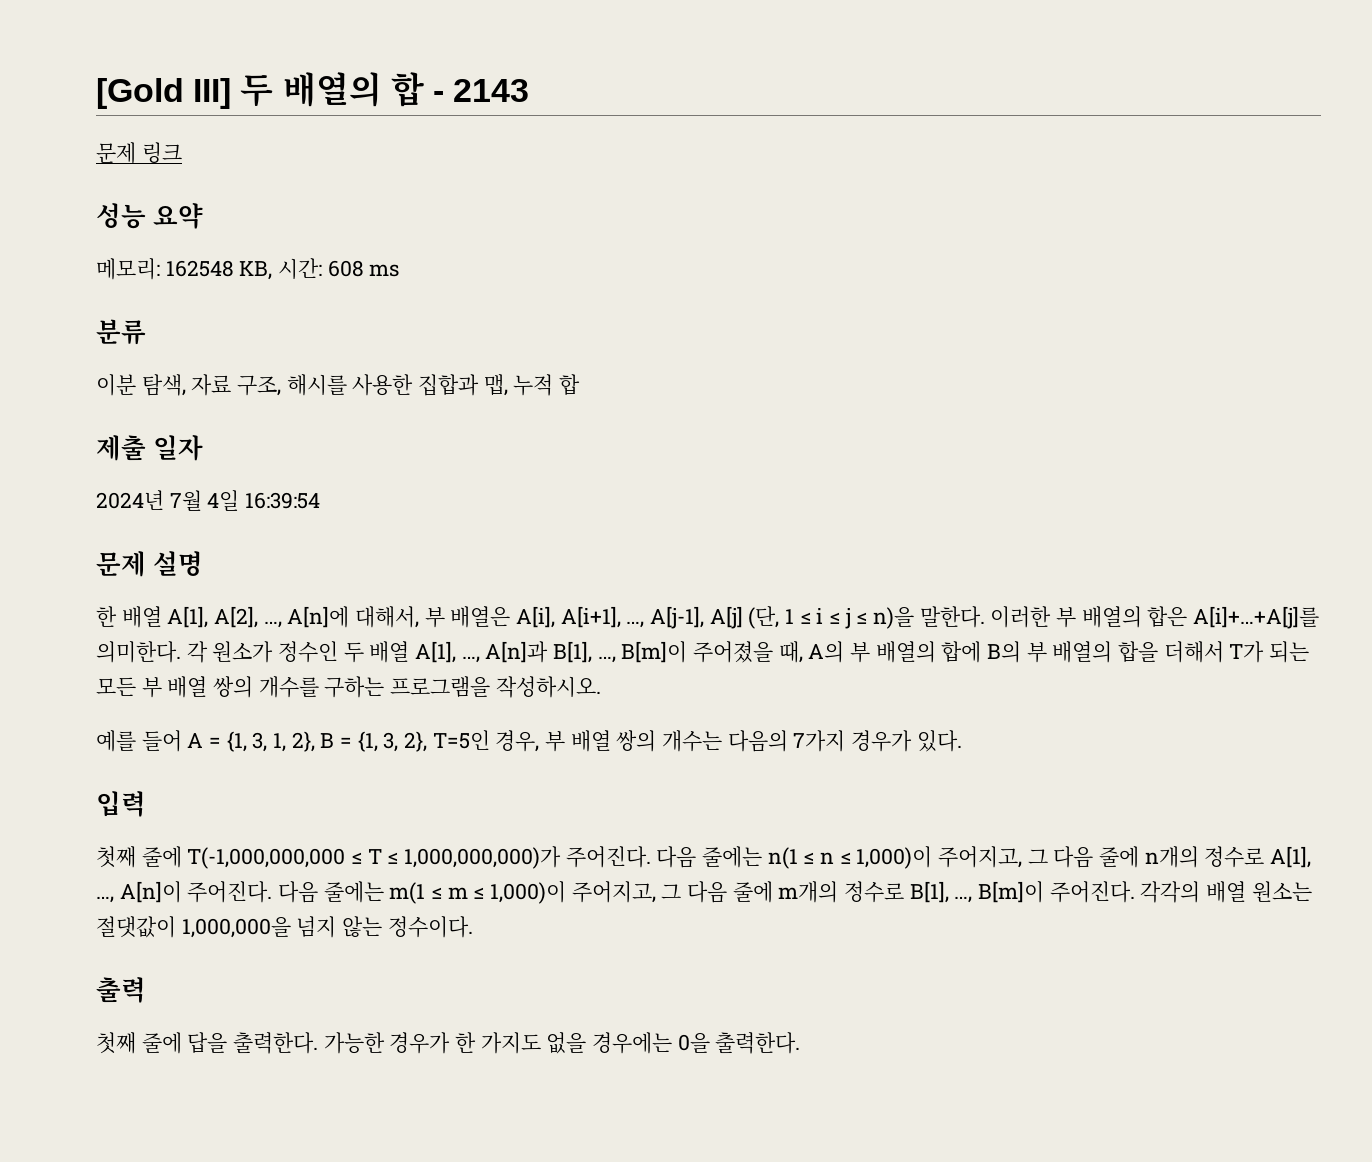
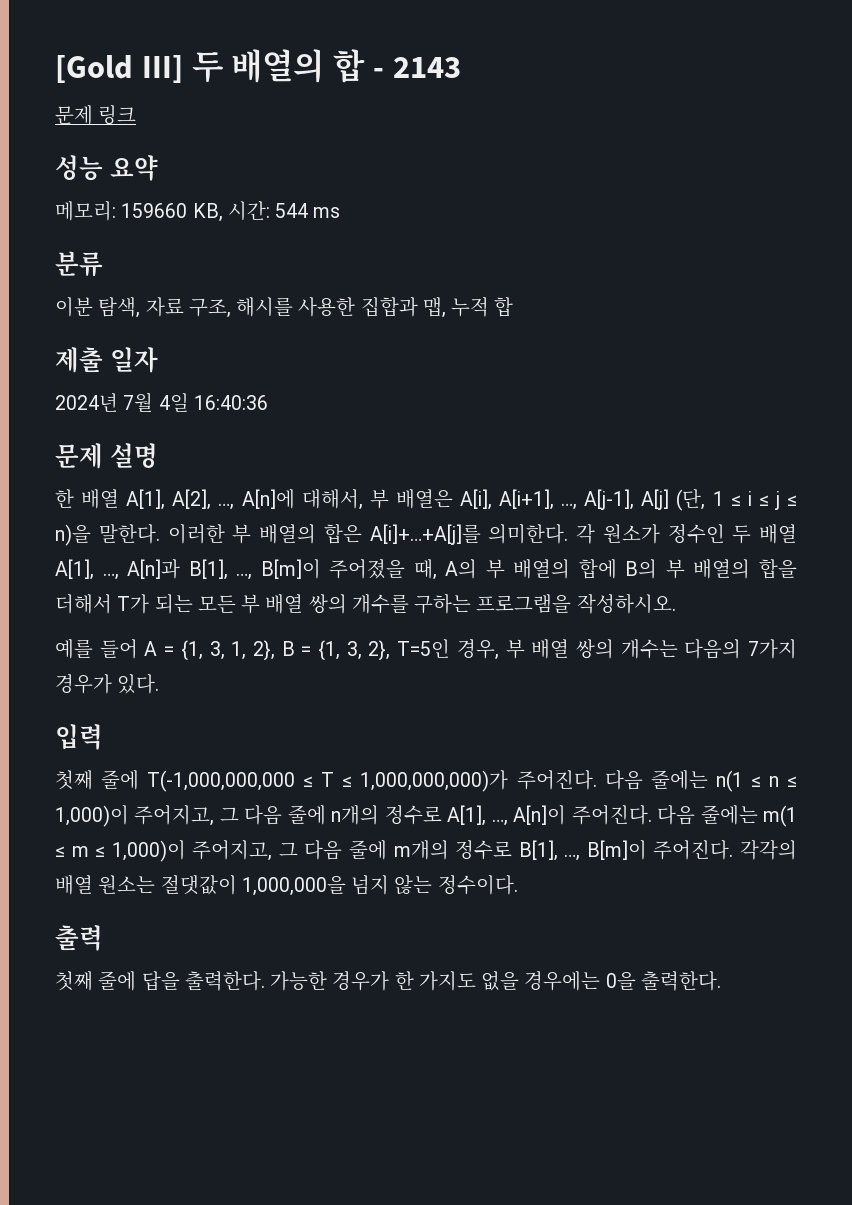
- 메모리: 162548 KB, 시간: 608 ms
+ 메모리: 159660 KB, 시간: 544 ms
- 2024년 7월 4일 16:39:54
+ 2024년 7월 4일 16:40:36

